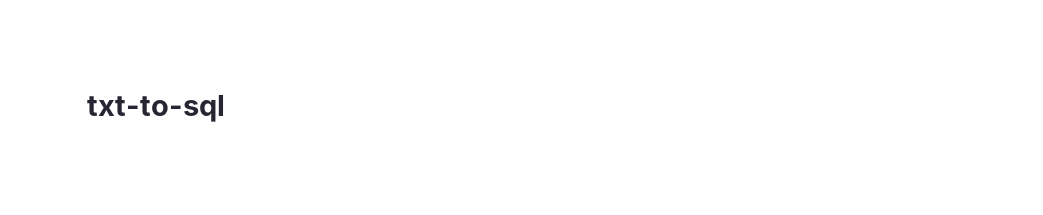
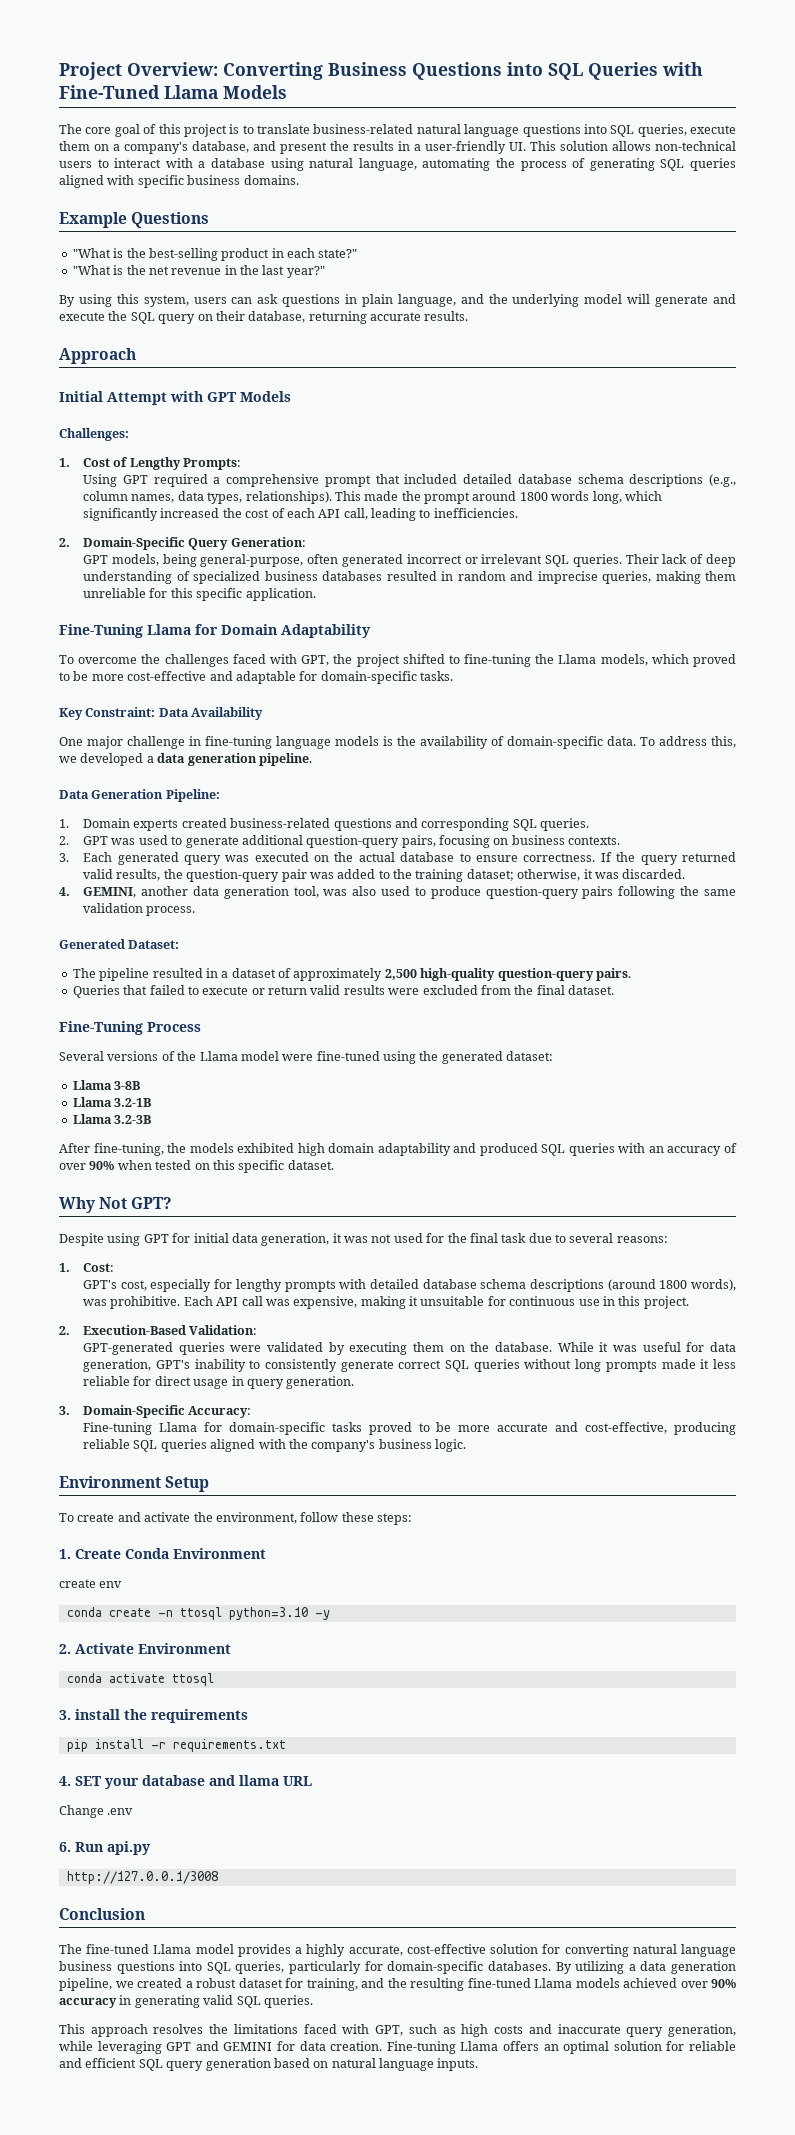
- txt-to-sql
+ Project Overview: Converting Business Questions into SQL Queries with Fine-Tuned Llama Models
+ The core goal of this project is to translate business-related natural language questions into SQL queries, execute them on a company's database, and present the results in a user-friendly UI. This solution allows non-technical users to interact with a database using natural language, automating the process of generating SQL queries aligned with specific business domains.
+ Example Questions
+ "What is the best-selling product in each state?"
+ "What is the net revenue in the last year?"
+ By using this system, users can ask questions in plain language, and the underlying model will generate and execute the SQL query on their database, returning accurate results.
+ Approach
+ Initial Attempt with GPT Models
+ Challenges:
+ 1. Cost of Lengthy Prompts:
+ Using GPT required a comprehensive prompt that included detailed database schema descriptions (e.g., column names, data types, relationships). This made the prompt around 1800 words long, which significantly increased the cost of each API call, leading to inefficiencies.
+ 2. Domain-Specific Query Generation:
+ GPT models, being general-purpose, often generated incorrect or irrelevant SQL queries. Their lack of deep understanding of specialized business databases resulted in random and imprecise queries, making them unreliable for this specific application.
+ Fine-Tuning Llama for Domain Adaptability
+ To overcome the challenges faced with GPT, the project shifted to fine-tuning the Llama models, which proved to be more cost-effective and adaptable for domain-specific tasks.
+ Key Constraint: Data Availability
+ One major challenge in fine-tuning language models is the availability of domain-specific data. To address this, we developed a data generation pipeline.
+ Data Generation Pipeline:
+ 1. Domain experts created business-related questions and corresponding SQL queries.
+ 2. GPT was used to generate additional question-query pairs, focusing on business contexts.
+ 3. Each generated query was executed on the actual database to ensure correctness. If the query returned valid results, the question-query pair was added to the training dataset; otherwise, it was discarded.
+ 4. GEMINI, another data generation tool, was also used to produce question-query pairs following the same validation process.
+ Generated Dataset:
+ The pipeline resulted in a dataset of approximately 2,500 high-quality question-query pairs.
+ Queries that failed to execute or return valid results were excluded from the final dataset.
+ Fine-Tuning Process
+ Several versions of the Llama model were fine-tuned using the generated dataset:
+ Llama 3-8B
+ Llama 3.2-1B
+ Llama 3.2-3B
+ After fine-tuning, the models exhibited high domain adaptability and produced SQL queries with an accuracy of over 90% when tested on this specific dataset.
+ Why Not GPT?
+ Despite using GPT for initial data generation, it was not used for the final task due to several reasons:
+ 1. Cost:
+ GPT's cost, especially for lengthy prompts with detailed database schema descriptions (around 1800 words), was prohibitive. Each API call was expensive, making it unsuitable for continuous use in this project.
+ 2. Execution-Based Validation:
+ GPT-generated queries were validated by executing them on the database. While it was useful for data generation, GPT's inability to consistently generate correct SQL queries without long prompts made it less reliable for direct usage in query generation.
+ 3. Domain-Specific Accuracy:
+ Fine-tuning Llama for domain-specific tasks proved to be more accurate and cost-effective, producing reliable SQL queries aligned with the company's business logic.
+ Environment Setup
+ To create and activate the environment, follow these steps:
+ 1. Create Conda Environment
+ create env
+ conda create -n ttosql python=3.10 -y
+ 2. Activate Environment
+ conda activate ttosql
+ 3. install the requirements
+ pip install -r requirements.txt
+ 4. SET your database and llama URL
+ Change .env
+ 6. Run api.py
+ http://127.0.0.1/3008
+ Conclusion
+ The fine-tuned Llama model provides a highly accurate, cost-effective solution for converting natural language business questions into SQL queries, particularly for domain-specific databases. By utilizing a data generation pipeline, we created a robust dataset for training, and the resulting fine-tuned Llama models achieved over 90% accuracy in generating valid SQL queries.
+ This approach resolves the limitations faced with GPT, such as high costs and inaccurate query generation, while leveraging GPT and GEMINI for data creation. Fine-tuning Llama offers an optimal solution for reliable and efficient SQL query generation based on natural language inputs.

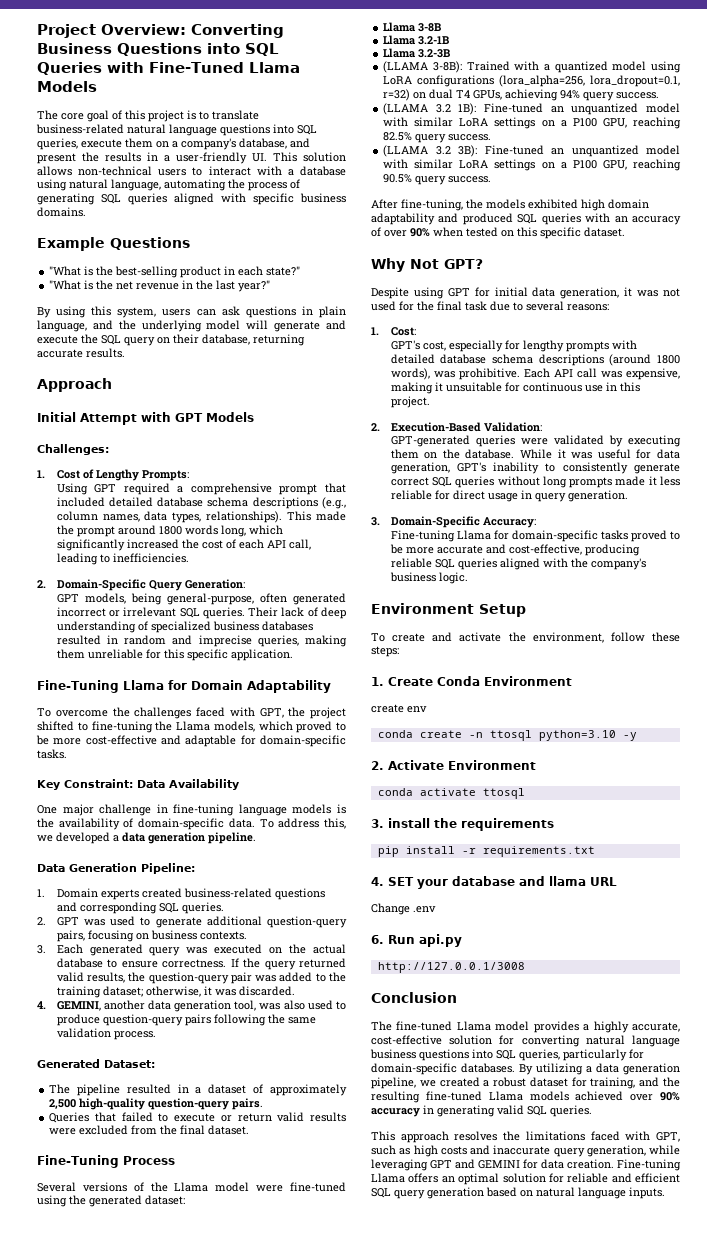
+ (LLAMA 3-8B): Trained with a quantized model using LoRA configurations (lora_alpha=256, lora_dropout=0.1, r=32) on dual T4 GPUs, achieving 94% query success.
+ (LLAMA 3.2 1B): Fine-tuned an unquantized model with similar LoRA settings on a P100 GPU, reaching 82.5% query success.
+ (LLAMA 3.2 3B): Fine-tuned an unquantized model with similar LoRA settings on a P100 GPU, reaching 90.5% query success.

